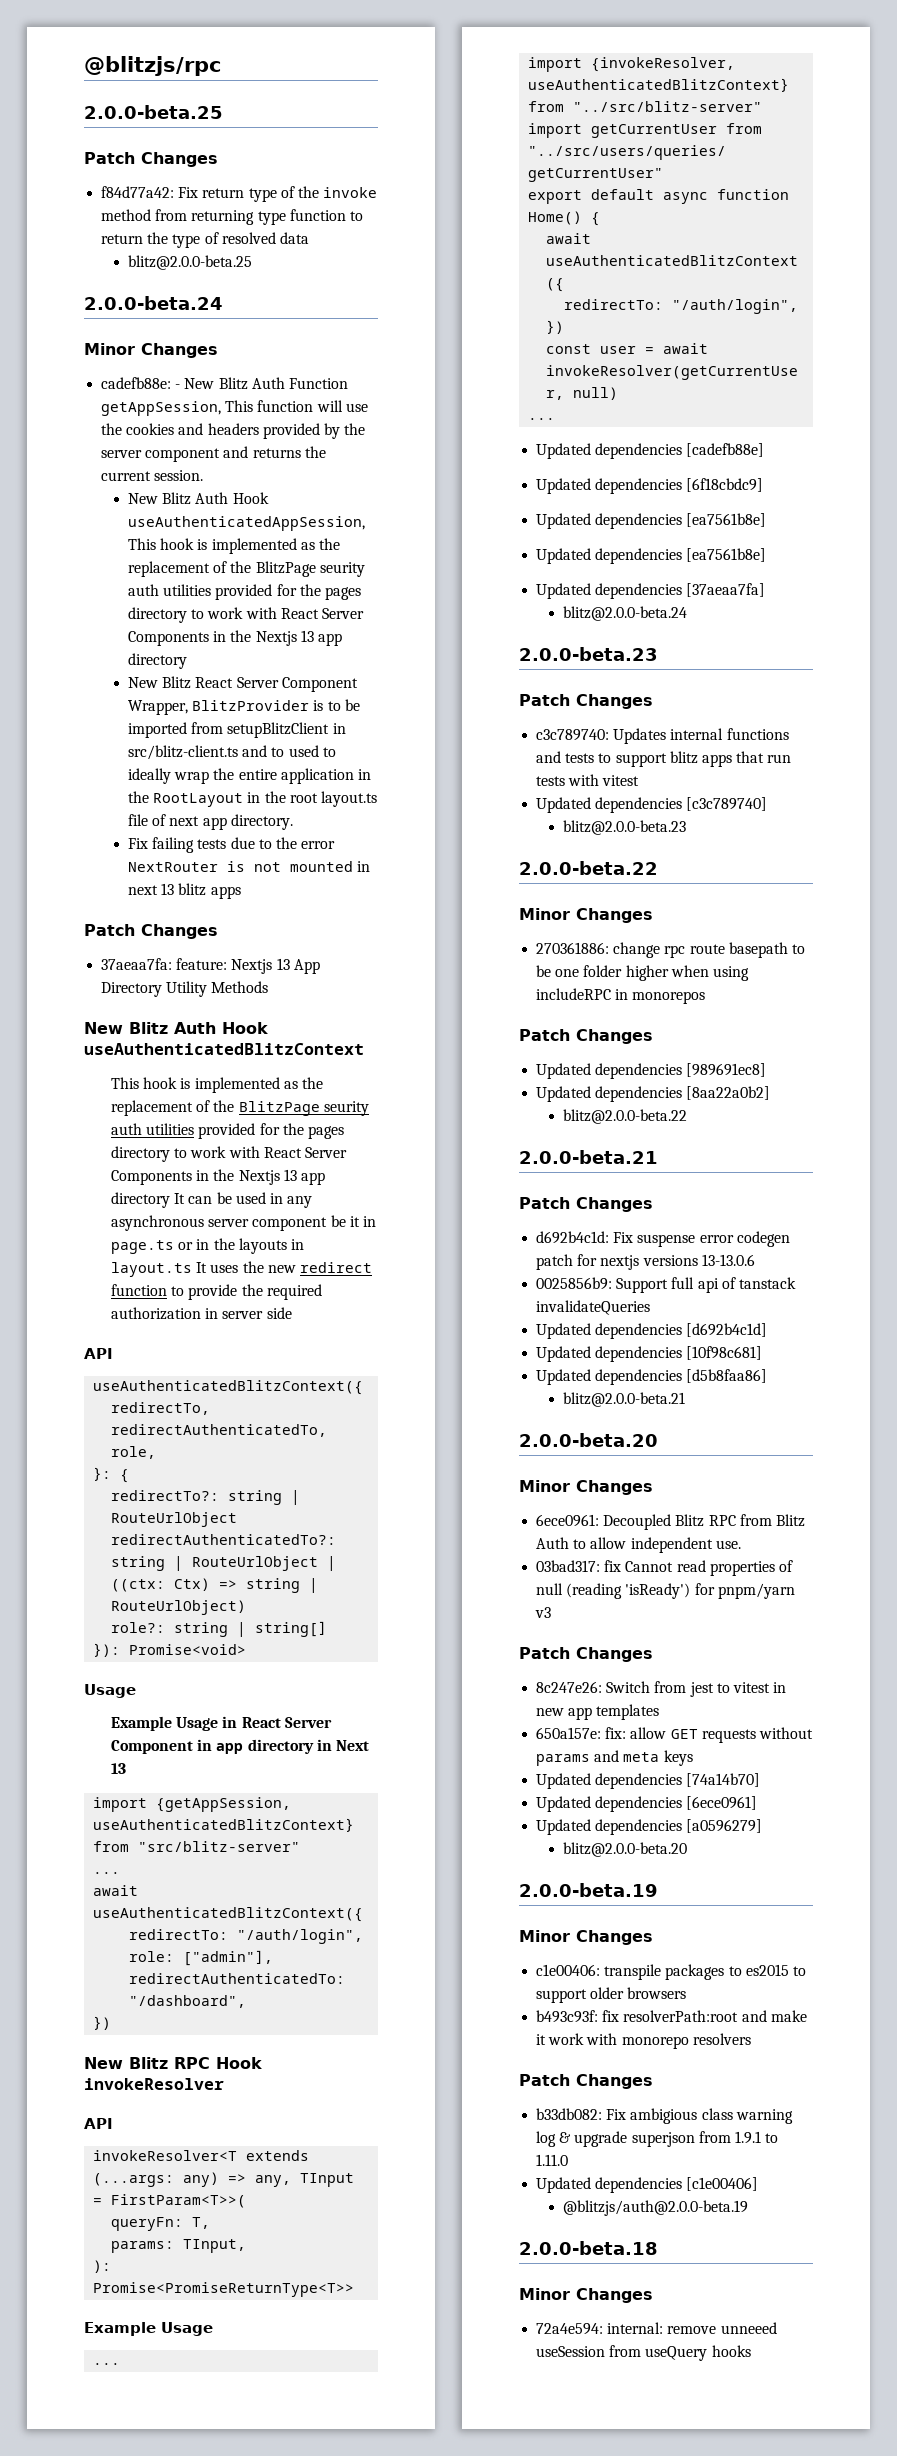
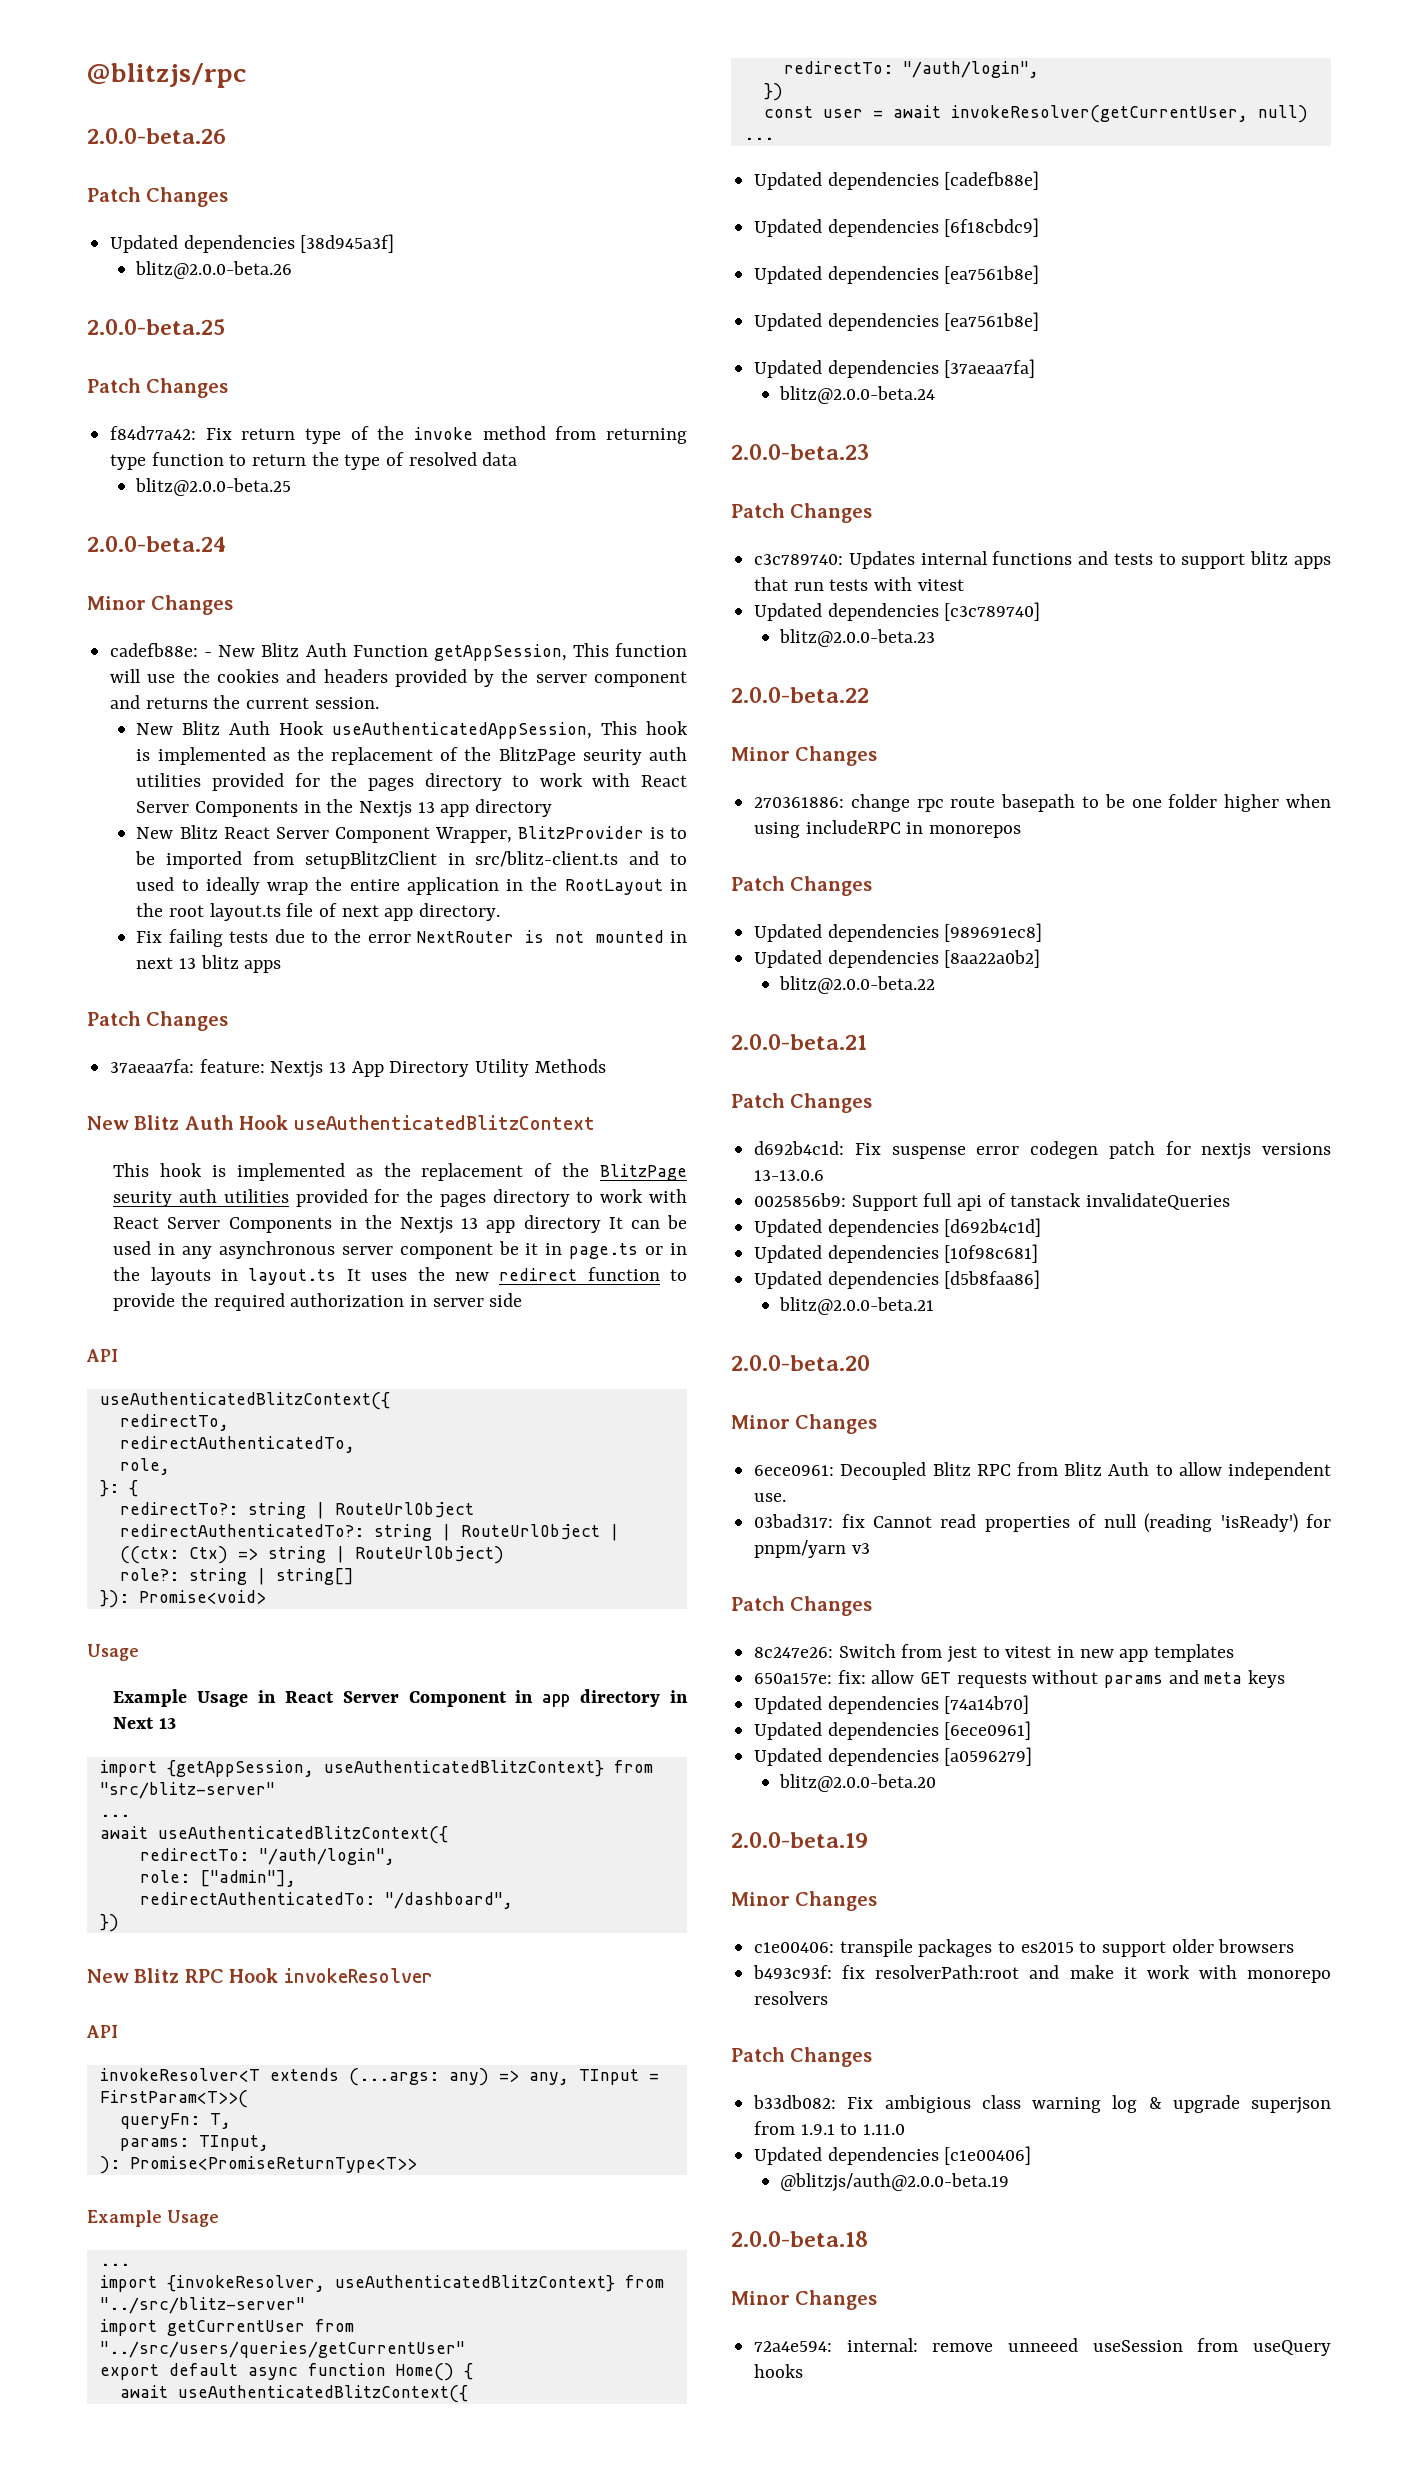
+ 2.0.0-beta.26
+ Patch Changes
+ Updated dependencies [38d945a3f]
+ blitz@2.0.0-beta.26

